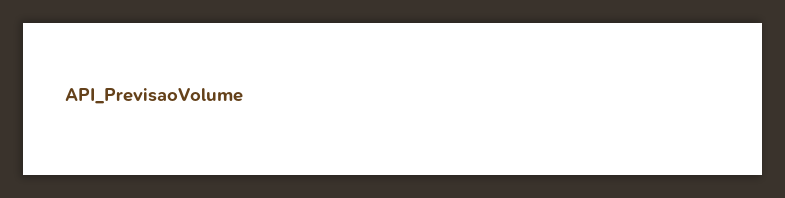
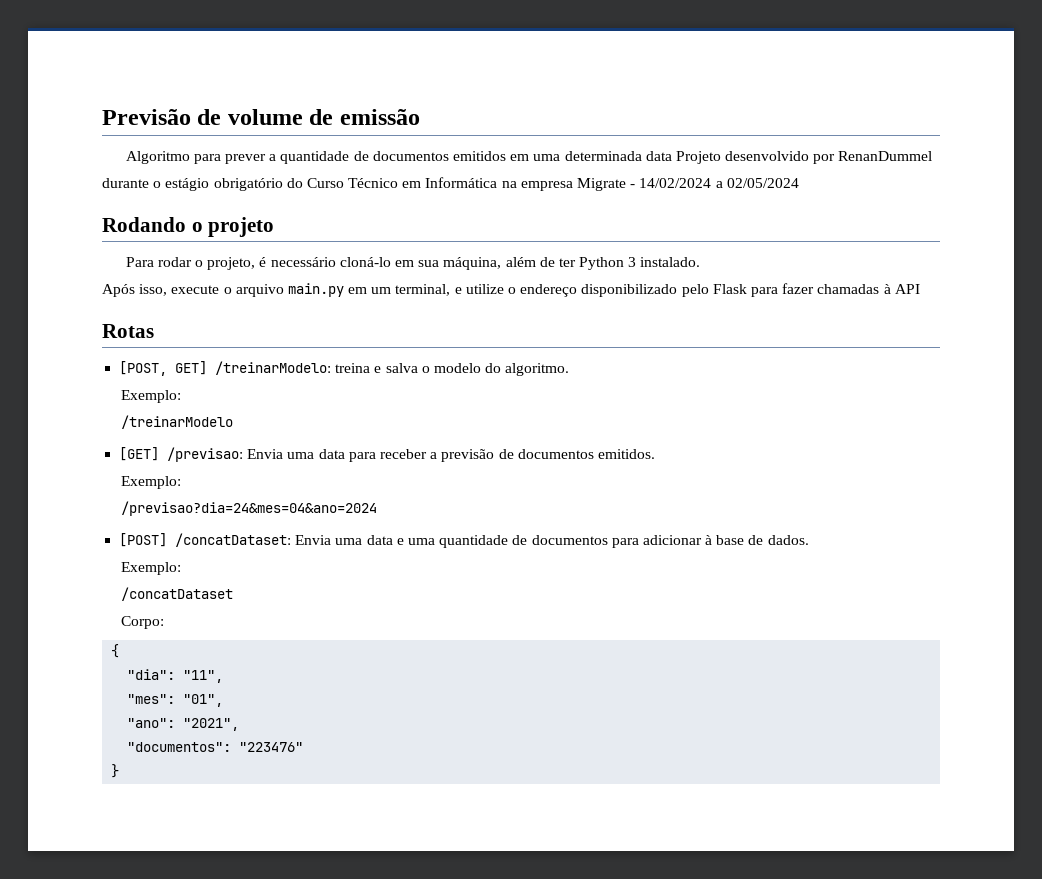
- API_PrevisaoVolume
+ Previsão de volume de emissão
+ Algoritmo para prever a quantidade de documentos emitidos em uma determinada data Projeto desenvolvido por RenanDummel durante o estágio obrigatório do Curso Técnico em Informática na empresa Migrate - 14/02/2024 a 02/05/2024
+ Rodando o projeto
+ Para rodar o projeto, é necessário cloná-lo em sua máquina, além de ter Python 3 instalado.
+ Após isso, execute o arquivo main.py em um terminal, e utilize o endereço disponibilizado pelo Flask para fazer chamadas à API
+ Rotas
+ [POST, GET] /treinarModelo: treina e salva o modelo do algoritmo.
+ Exemplo:
+ /treinarModelo
+ [GET] /previsao: Envia uma data para receber a previsão de documentos emitidos.
+ Exemplo:
+ /previsao?dia=24&mes=04&ano=2024
+ [POST] /concatDataset: Envia uma data e uma quantidade de documentos para adicionar à base de dados.
+ Exemplo:
+ /concatDataset
+ Corpo:
+ {
+ "dia": "11",
+ "mes": "01",
+ "ano": "2021",
+ "documentos": "223476"
+ }

